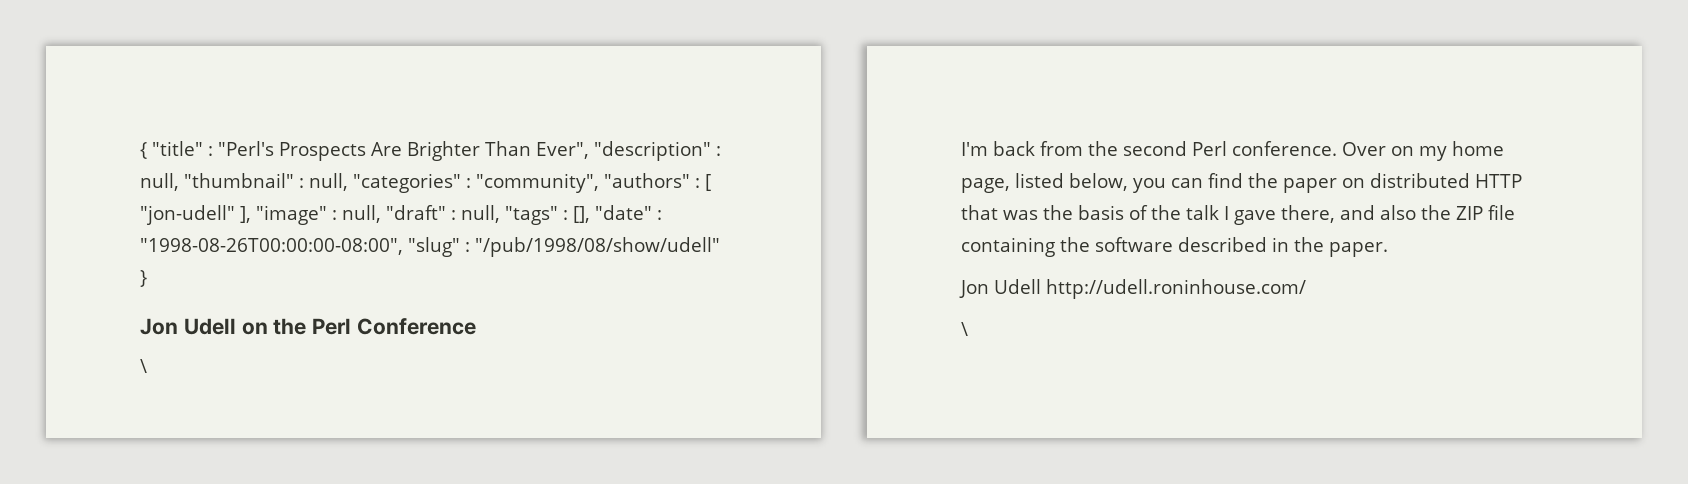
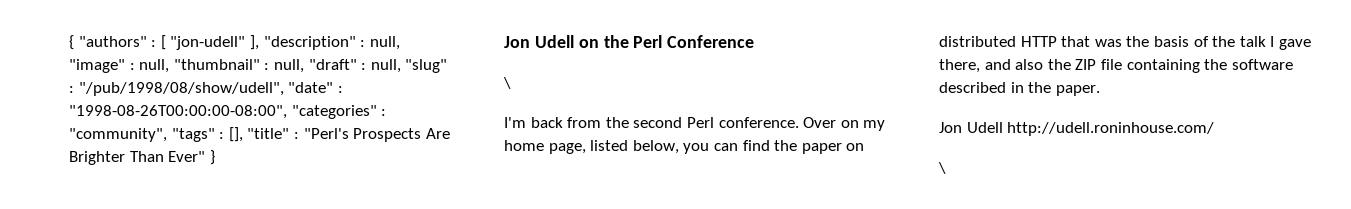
- { "title" : "Perl's Prospects Are Brighter Than Ever", "description" : null, "thumbnail" : null, "categories" : "community", "authors" : [ "jon-udell" ], "image" : null, "draft" : null, "tags" : [], "date" : "1998-08-26T00:00:00-08:00", "slug" : "/pub/1998/08/show/udell" }
+ { "authors" : [ "jon-udell" ], "description" : null, "image" : null, "thumbnail" : null, "draft" : null, "slug" : "/pub/1998/08/show/udell", "date" : "1998-08-26T00:00:00-08:00", "categories" : "community", "tags" : [], "title" : "Perl's Prospects Are Brighter Than Ever" }

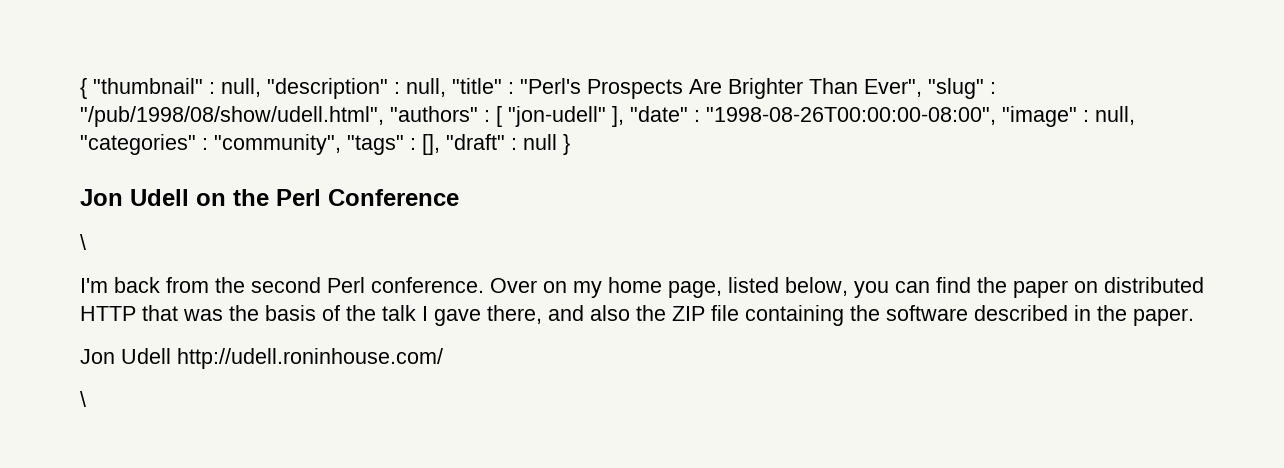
- { "authors" : [ "jon-udell" ], "description" : null, "image" : null, "thumbnail" : null, "draft" : null, "slug" : "/pub/1998/08/show/udell", "date" : "1998-08-26T00:00:00-08:00", "categories" : "community", "tags" : [], "title" : "Perl's Prospects Are Brighter Than Ever" }
+ { "thumbnail" : null, "description" : null, "title" : "Perl's Prospects Are Brighter Than Ever", "slug" : "/pub/1998/08/show/udell.html", "authors" : [ "jon-udell" ], "date" : "1998-08-26T00:00:00-08:00", "image" : null, "categories" : "community", "tags" : [], "draft" : null }

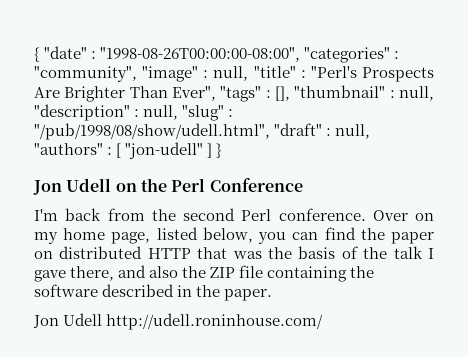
- { "thumbnail" : null, "description" : null, "title" : "Perl's Prospects Are Brighter Than Ever", "slug" : "/pub/1998/08/show/udell.html", "authors" : [ "jon-udell" ], "date" : "1998-08-26T00:00:00-08:00", "image" : null, "categories" : "community", "tags" : [], "draft" : null }
+ { "date" : "1998-08-26T00:00:00-08:00", "categories" : "community", "image" : null, "title" : "Perl's Prospects Are Brighter Than Ever", "tags" : [], "thumbnail" : null, "description" : null, "slug" : "/pub/1998/08/show/udell.html", "draft" : null, "authors" : [ "jon-udell" ] }
  Jon Udell on the Perl Conference
- \
  Jon Udell http://udell.roninhouse.com/
- \

